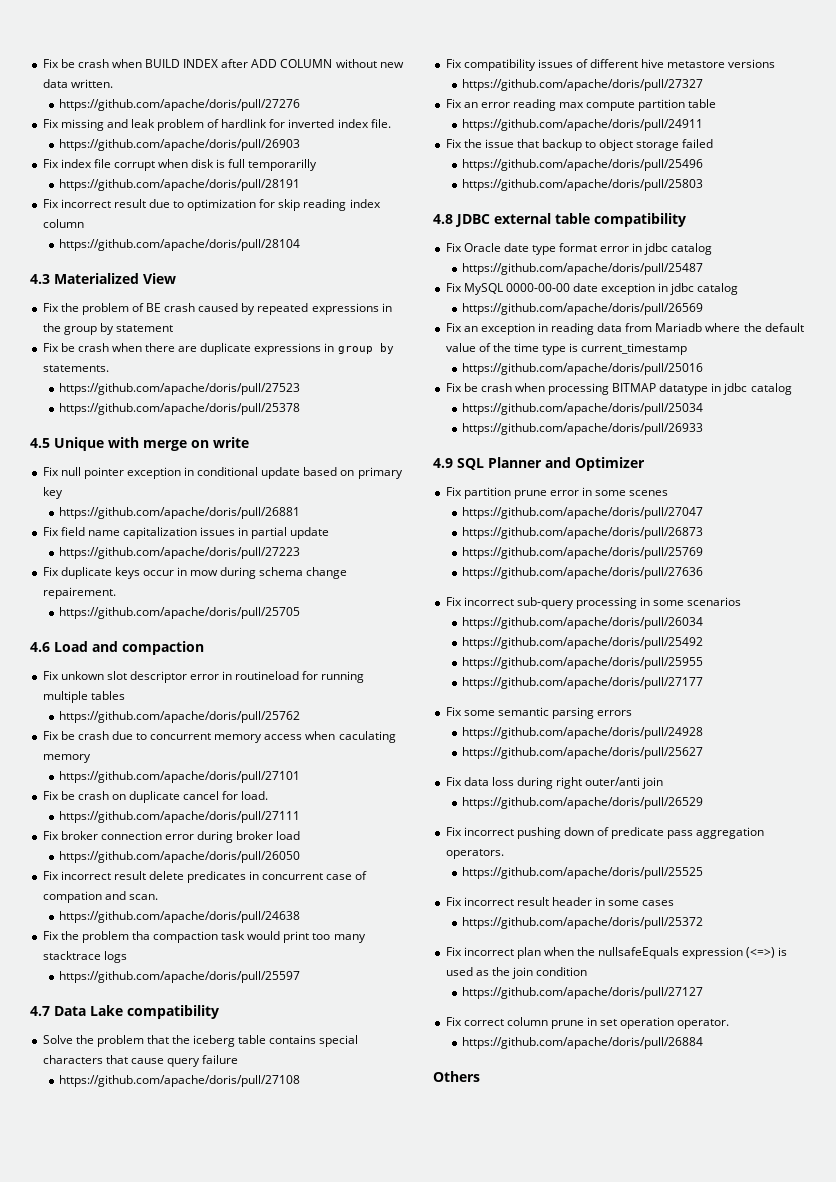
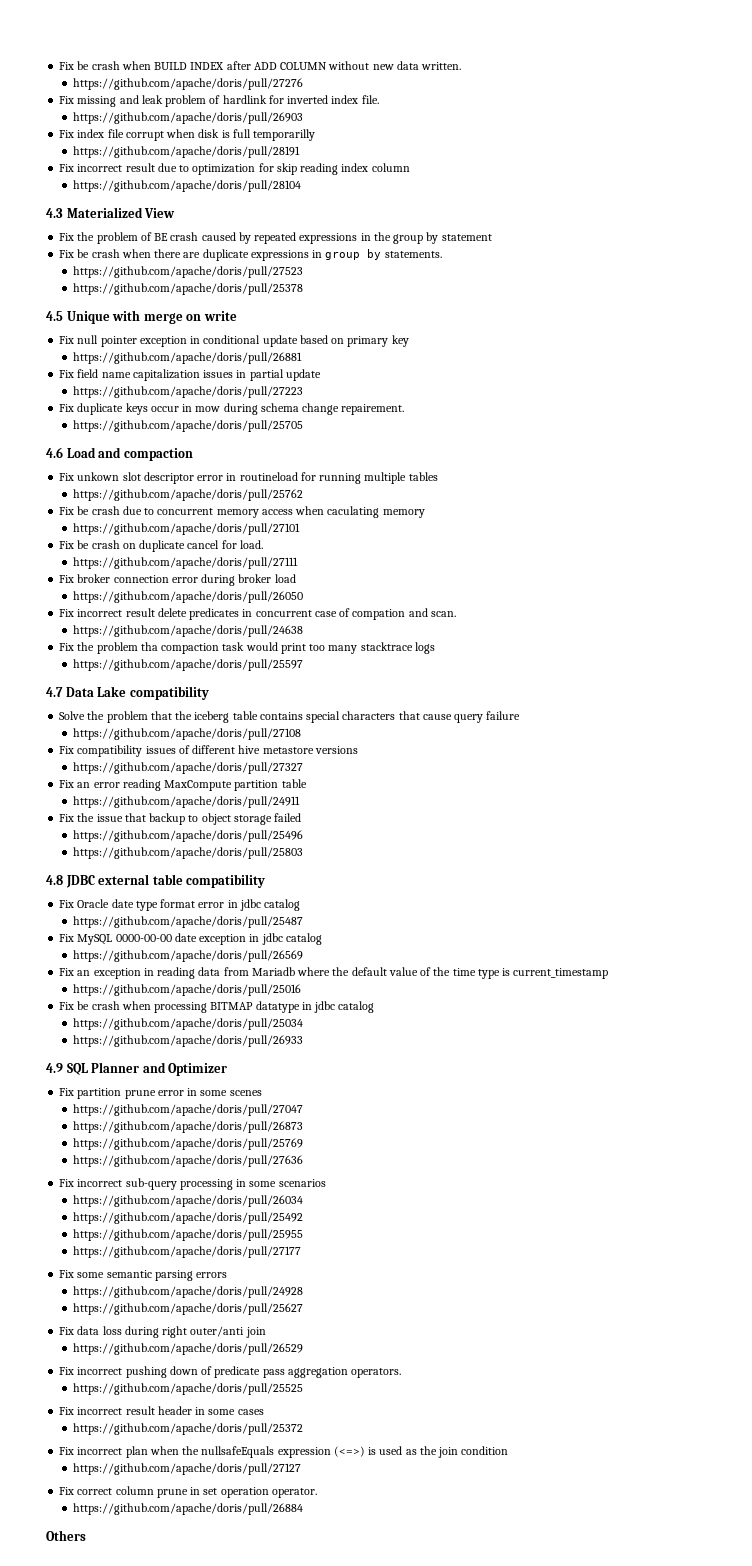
- Fix an error reading max compute partition table
+ Fix an error reading MaxCompute partition table

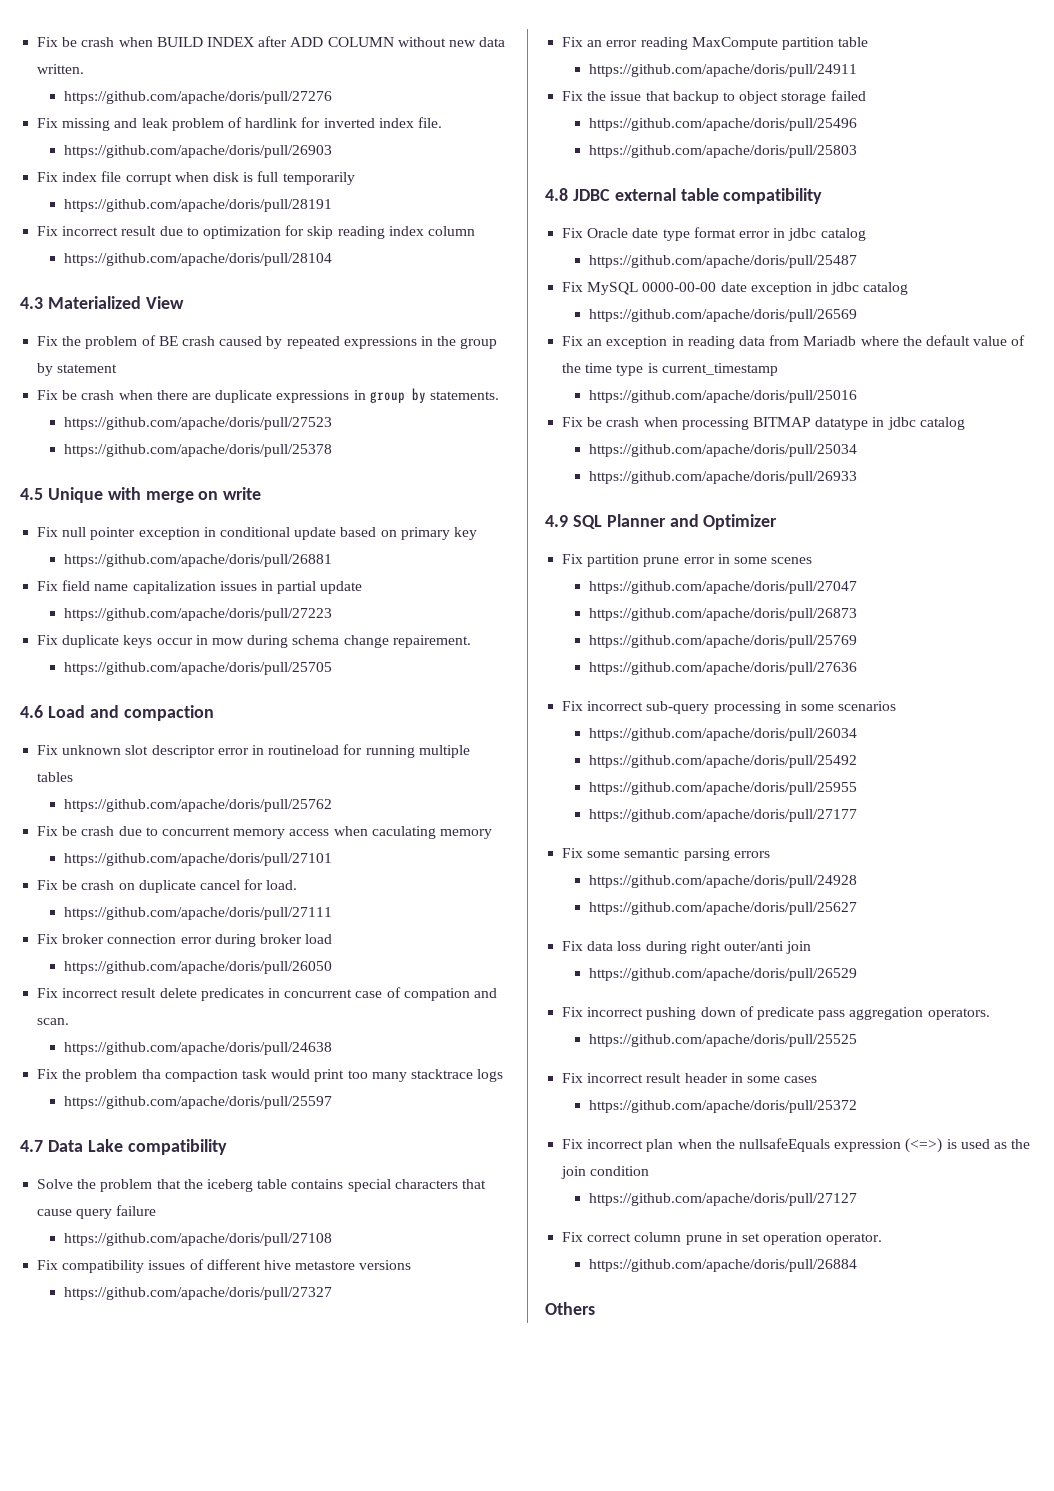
- Fix index file corrupt when disk is full temporarilly
+ Fix index file corrupt when disk is full temporarily
- Fix unkown slot descriptor error in routineload for running multiple tables
+ Fix unknown slot descriptor error in routineload for running multiple tables

